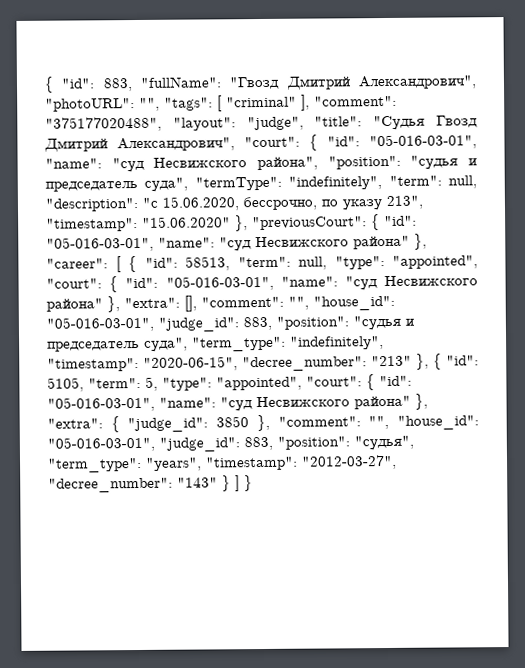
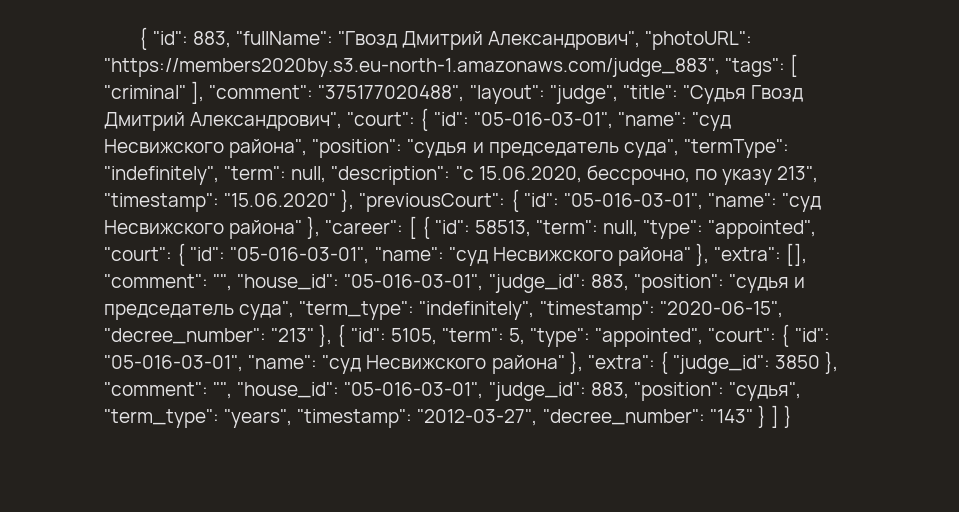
- "", "tags":
+ "https://members2020by.s3.eu-north-1.amazonaws.com/judge_883", "tags":

